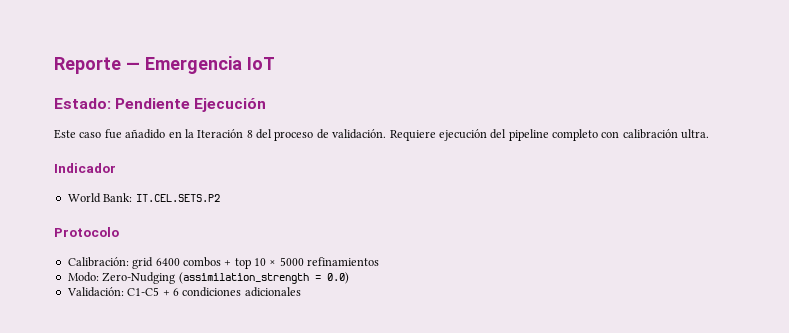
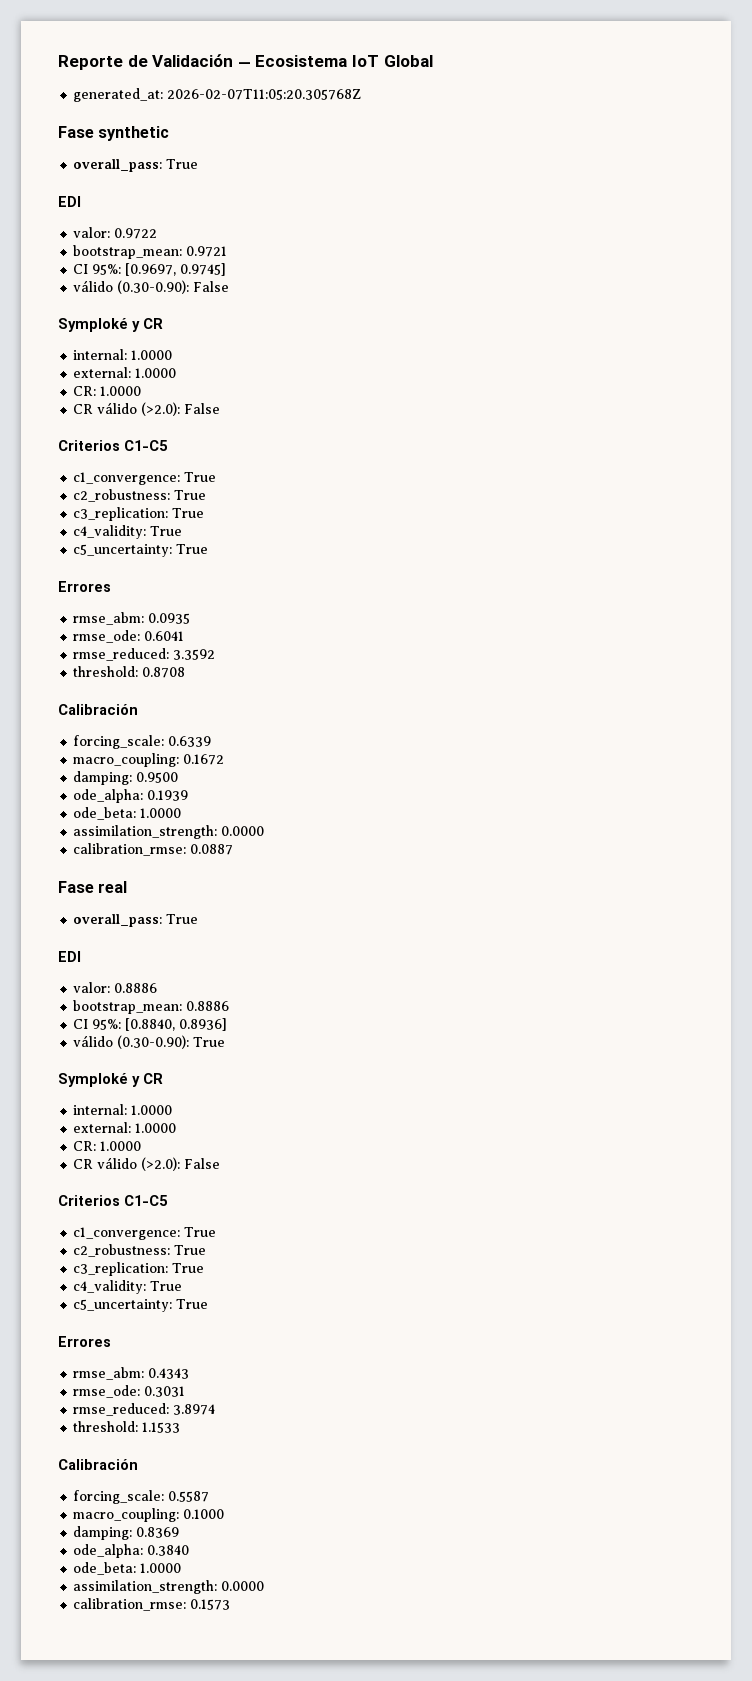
- Reporte — Emergencia IoT
- Estado: Pendiente Ejecución
- Este caso fue añadido en la Iteración 8 del proceso de validación. Requiere ejecución del pipeline completo con calibración ultra.
- Indicador
- World Bank: IT.CEL.SETS.P2
- Protocolo
- Calibración: grid 6400 combos + top 10 × 5000 refinamientos
- Modo: Zero-Nudging (assimilation_strength = 0.0)
- Validación: C1-C5 + 6 condiciones adicionales
+ Reporte de Validación — Ecosistema IoT Global
+ generated_at: 2026-02-07T11:05:20.305768Z
+ Fase synthetic
+ overall_pass: True
+ EDI
+ valor: 0.9722
+ bootstrap_mean: 0.9721
+ CI 95%: [0.9697, 0.9745]
+ válido (0.30-0.90): False
+ Symploké y CR
+ internal: 1.0000
+ external: 1.0000
+ CR: 1.0000
+ CR válido (>2.0): False
+ Criterios C1-C5
+ c1_convergence: True
+ c2_robustness: True
+ c3_replication: True
+ c4_validity: True
+ c5_uncertainty: True
+ Errores
+ rmse_abm: 0.0935
+ rmse_ode: 0.6041
+ rmse_reduced: 3.3592
+ threshold: 0.8708
+ Calibración
+ forcing_scale: 0.6339
+ macro_coupling: 0.1672
+ damping: 0.9500
+ ode_alpha: 0.1939
+ ode_beta: 1.0000
+ assimilation_strength: 0.0000
+ calibration_rmse: 0.0887
+ Fase real
+ overall_pass: True
+ EDI
+ valor: 0.8886
+ bootstrap_mean: 0.8886
+ CI 95%: [0.8840, 0.8936]
+ válido (0.30-0.90): True
+ Symploké y CR
+ internal: 1.0000
+ external: 1.0000
+ CR: 1.0000
+ CR válido (>2.0): False
+ Criterios C1-C5
+ c1_convergence: True
+ c2_robustness: True
+ c3_replication: True
+ c4_validity: True
+ c5_uncertainty: True
+ Errores
+ rmse_abm: 0.4343
+ rmse_ode: 0.3031
+ rmse_reduced: 3.8974
+ threshold: 1.1533
+ Calibración
+ forcing_scale: 0.5587
+ macro_coupling: 0.1000
+ damping: 0.8369
+ ode_alpha: 0.3840
+ ode_beta: 1.0000
+ assimilation_strength: 0.0000
+ calibration_rmse: 0.1573

